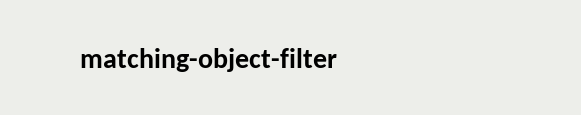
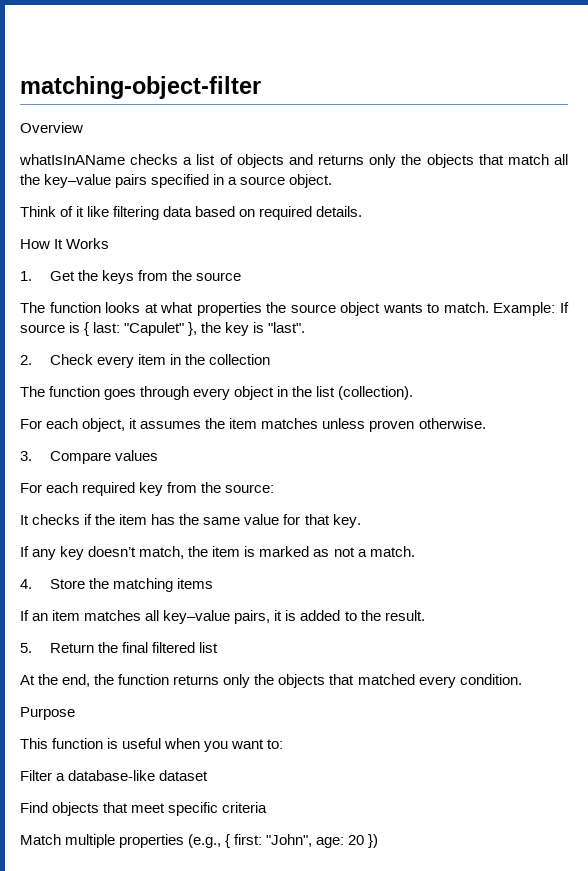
+ Overview
+ whatIsInAName checks a list of objects and returns only the objects that match all the key–value pairs specified in a source object.
+ Think of it like filtering data based on required details.
+ How It Works
+ 1. Get the keys from the source
+ The function looks at what properties the source object wants to match. Example: If source is { last: "Capulet" }, the key is "last".
+ 2. Check every item in the collection
+ The function goes through every object in the list (collection).
+ For each object, it assumes the item matches unless proven otherwise.
+ 3. Compare values
+ For each required key from the source:
+ It checks if the item has the same value for that key.
+ If any key doesn’t match, the item is marked as not a match.
+ 4. Store the matching items
+ If an item matches all key–value pairs, it is added to the result.
+ 5. Return the final filtered list
+ At the end, the function returns only the objects that matched every condition.
+ Purpose
+ This function is useful when you want to:
+ Filter a database-like dataset
+ Find objects that meet specific criteria
+ Match multiple properties (e.g., { first: "John", age: 20 })

